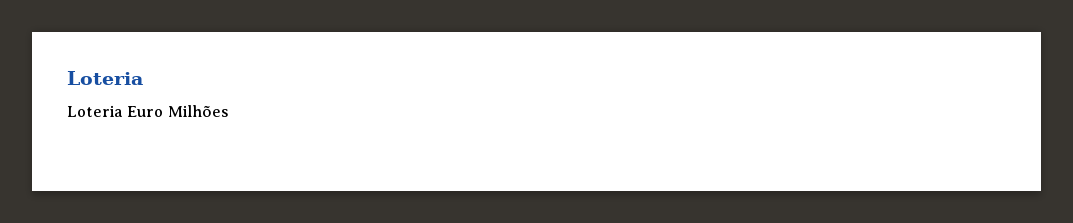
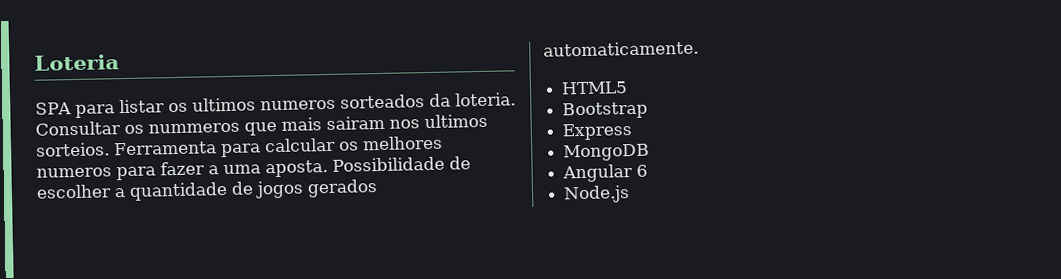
- Loteria Euro Milhões
+ SPA para listar os ultimos numeros sorteados da loteria. Consultar os nummeros que mais sairam nos ultimos sorteios. Ferramenta para calcular os melhores numeros para fazer a uma aposta. Possibilidade de escolher a quantidade de jogos gerados automaticamente.
+ HTML5
+ Bootstrap
+ Express
+ MongoDB
+ Angular 6
+ Node.js

